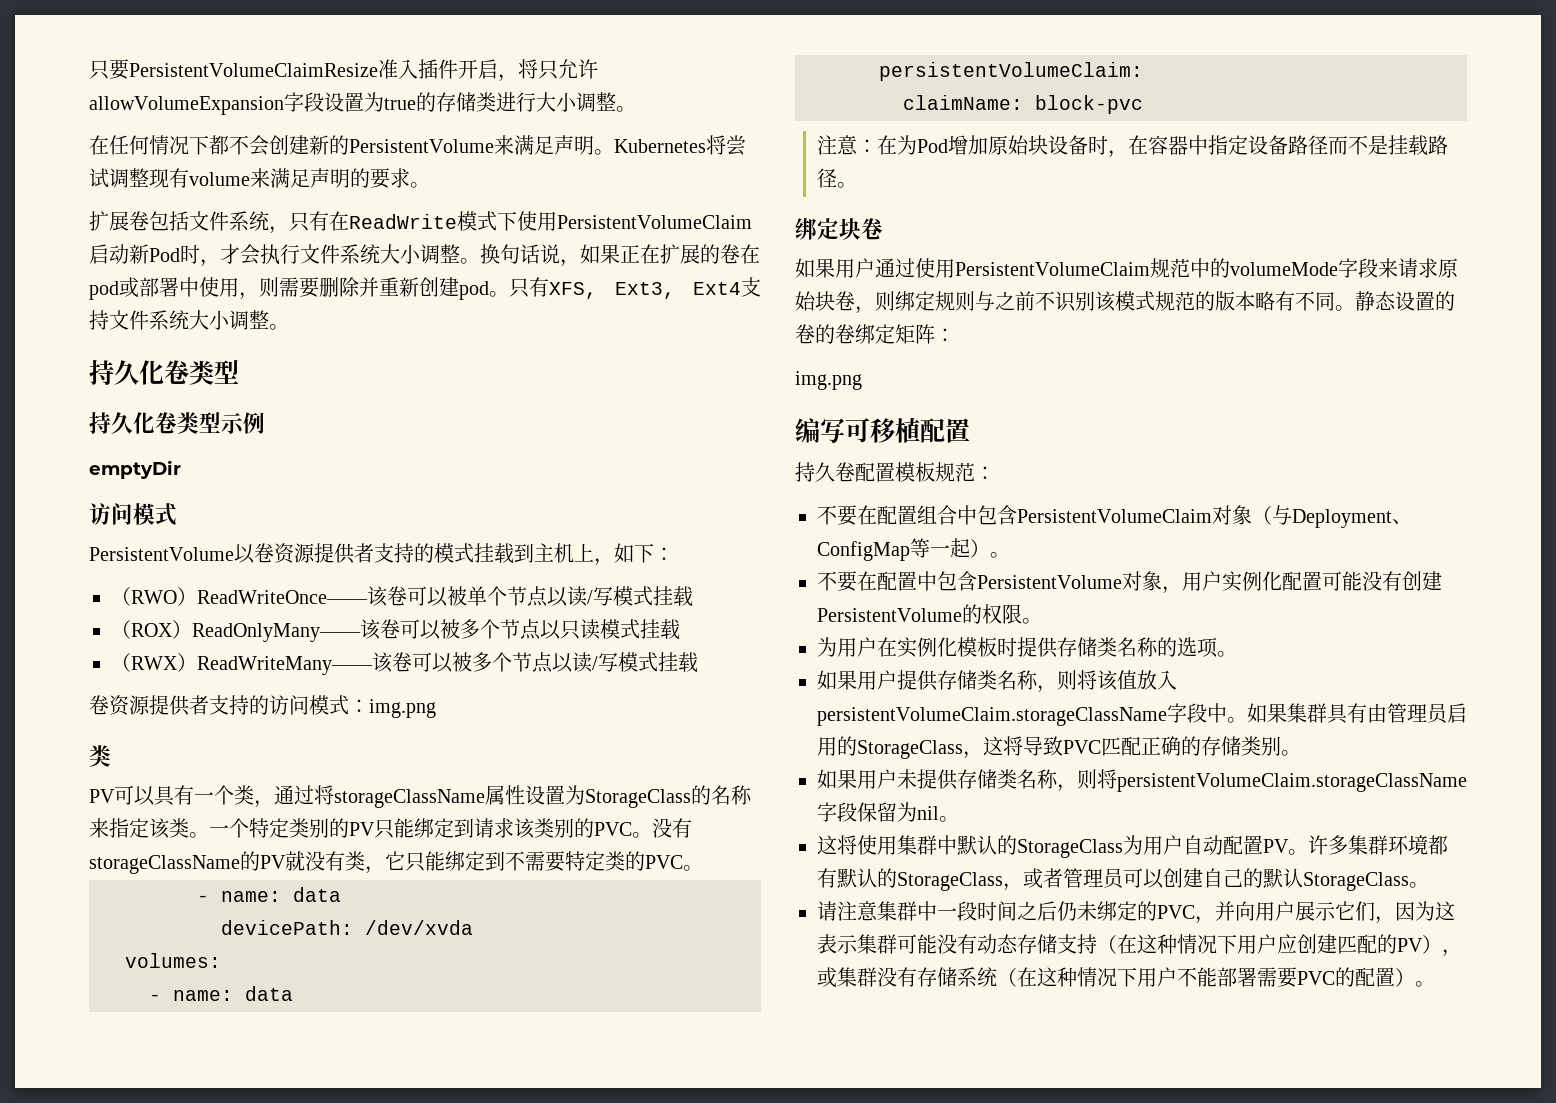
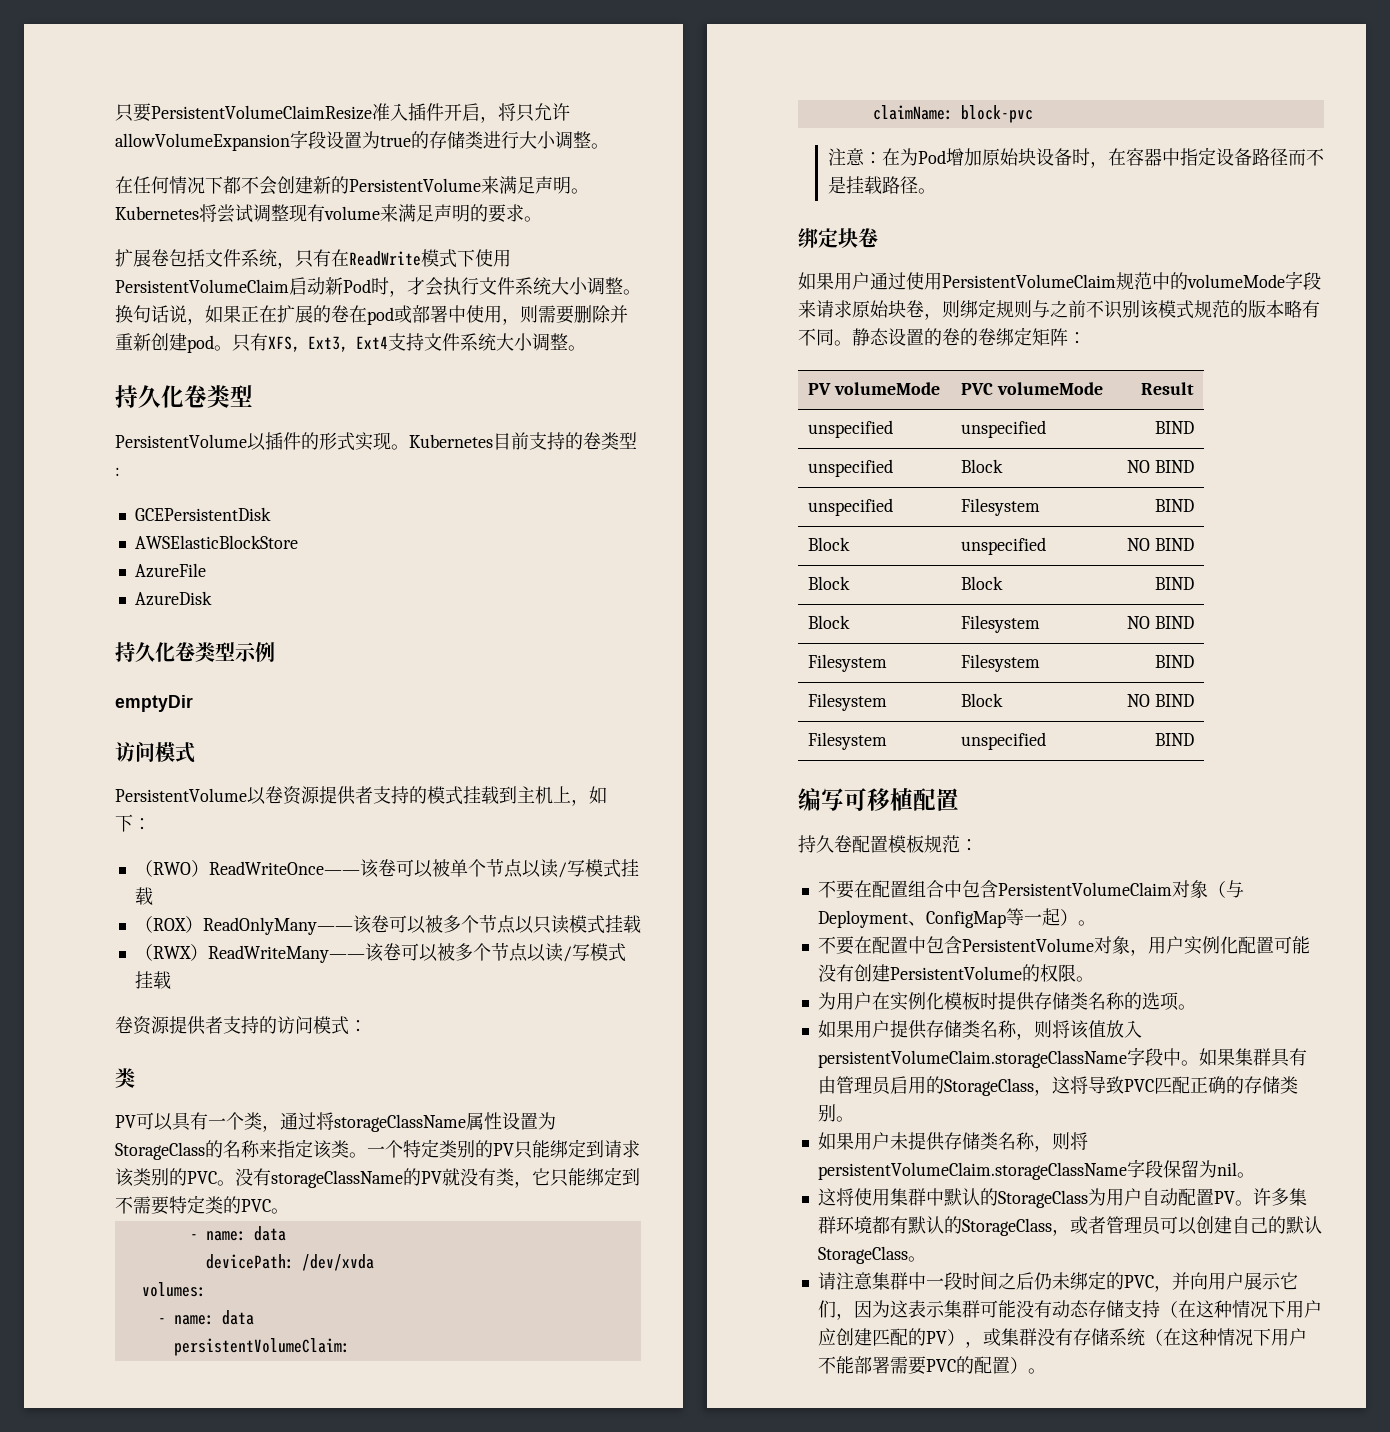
+ PersistentVolume以插件的形式实现。Kubernetes目前支持的卷类型:
+ GCEPersistentDisk
+ AWSElasticBlockStore
+ AzureFile
+ AzureDisk
- 卷资源提供者支持的访问模式：img.png
+ 卷资源提供者支持的访问模式：
  静态设置的卷的卷绑定矩阵：
- img.png
+ PV volumeMode | PVC volumeMode | Result
+ unspecified | unspecified | BIND
+ unspecified | Block | NO BIND
+ unspecified | Filesystem | BIND
+ Block | unspecified | NO BIND
+ Block | Block | BIND
+ Block | Filesystem | NO BIND
+ Filesystem | Filesystem | BIND
+ Filesystem | Block | NO BIND
+ Filesystem | unspecified | BIND

